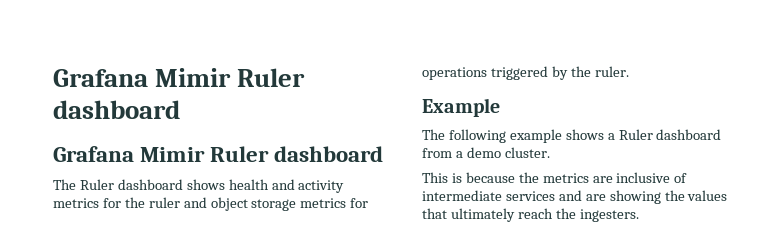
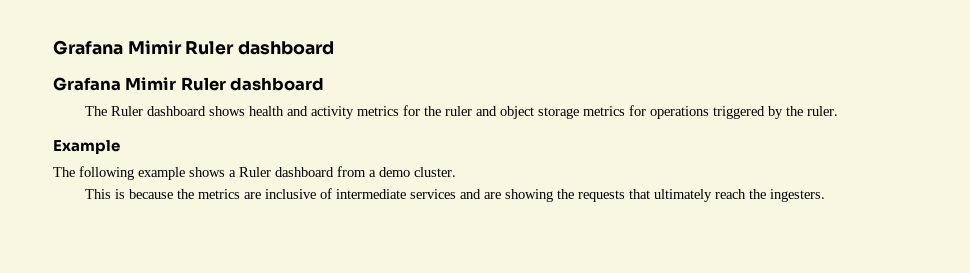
- This is because the metrics are inclusive of intermediate services and are showing the values that ultimately reach the ingesters.
+ This is because the metrics are inclusive of intermediate services and are showing the requests that ultimately reach the ingesters.

